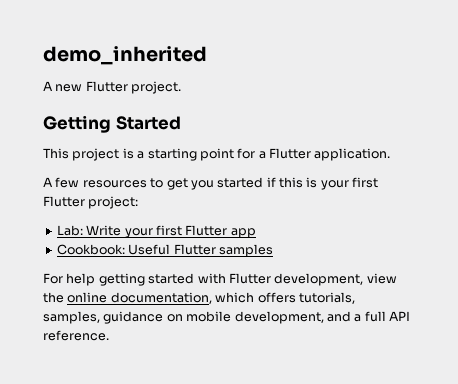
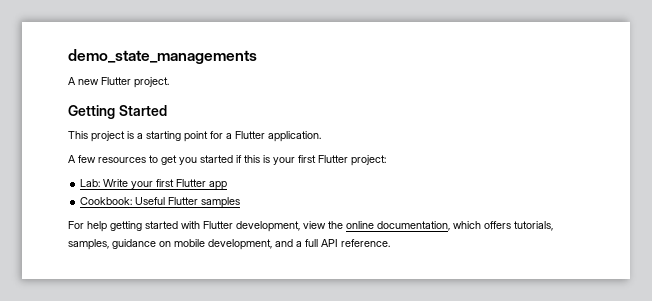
- demo_inherited
+ demo_state_managements

